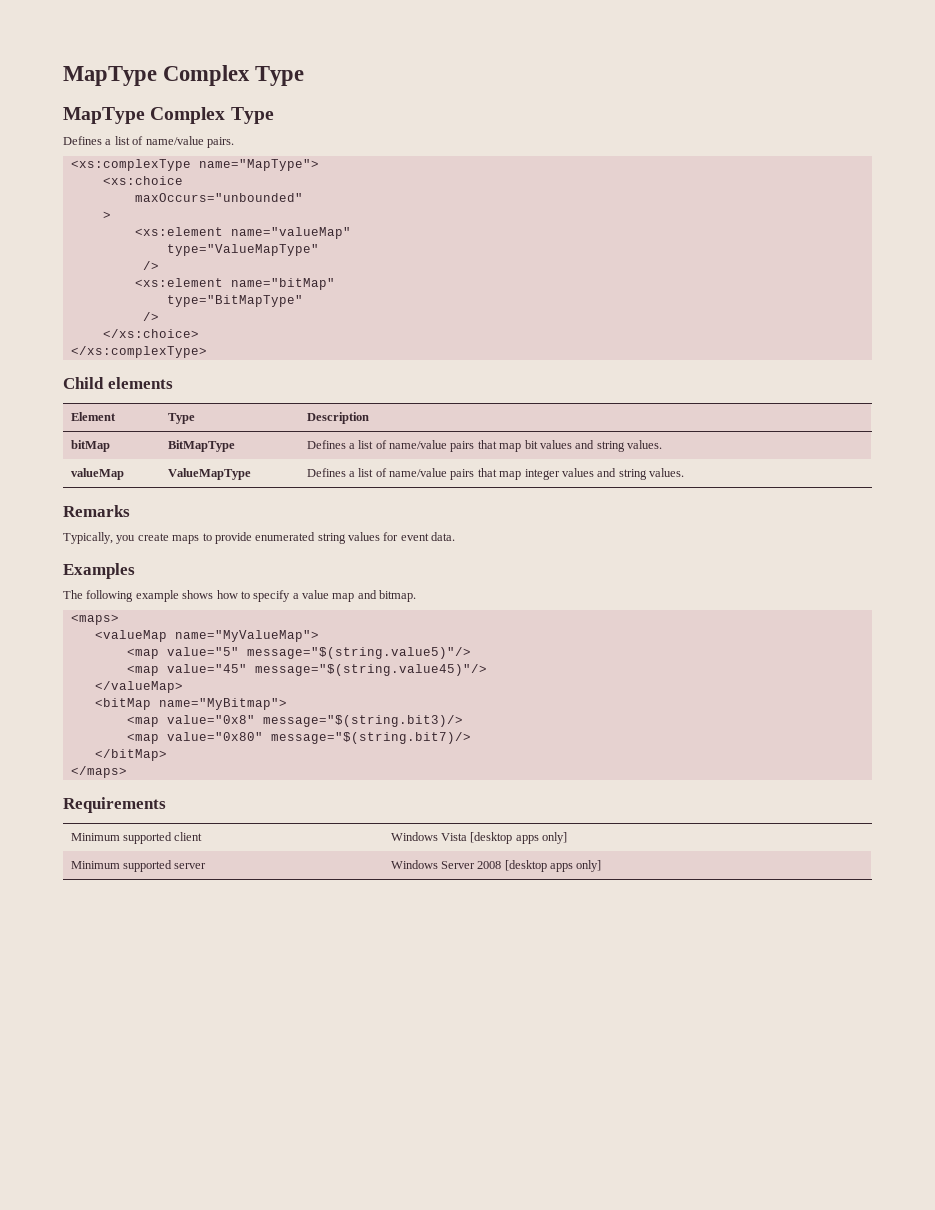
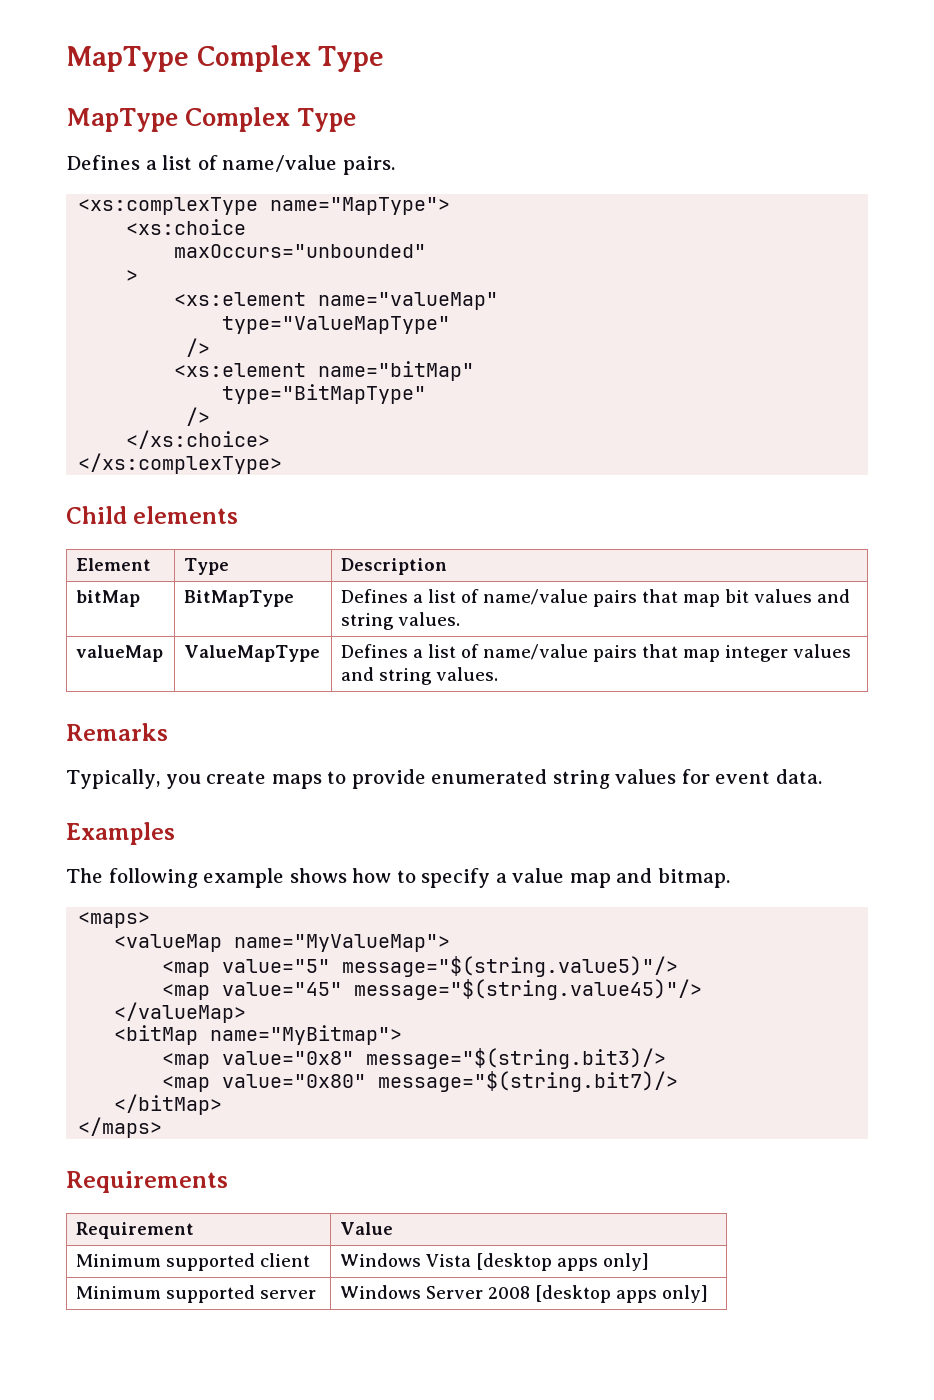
+ Requirement | Value

